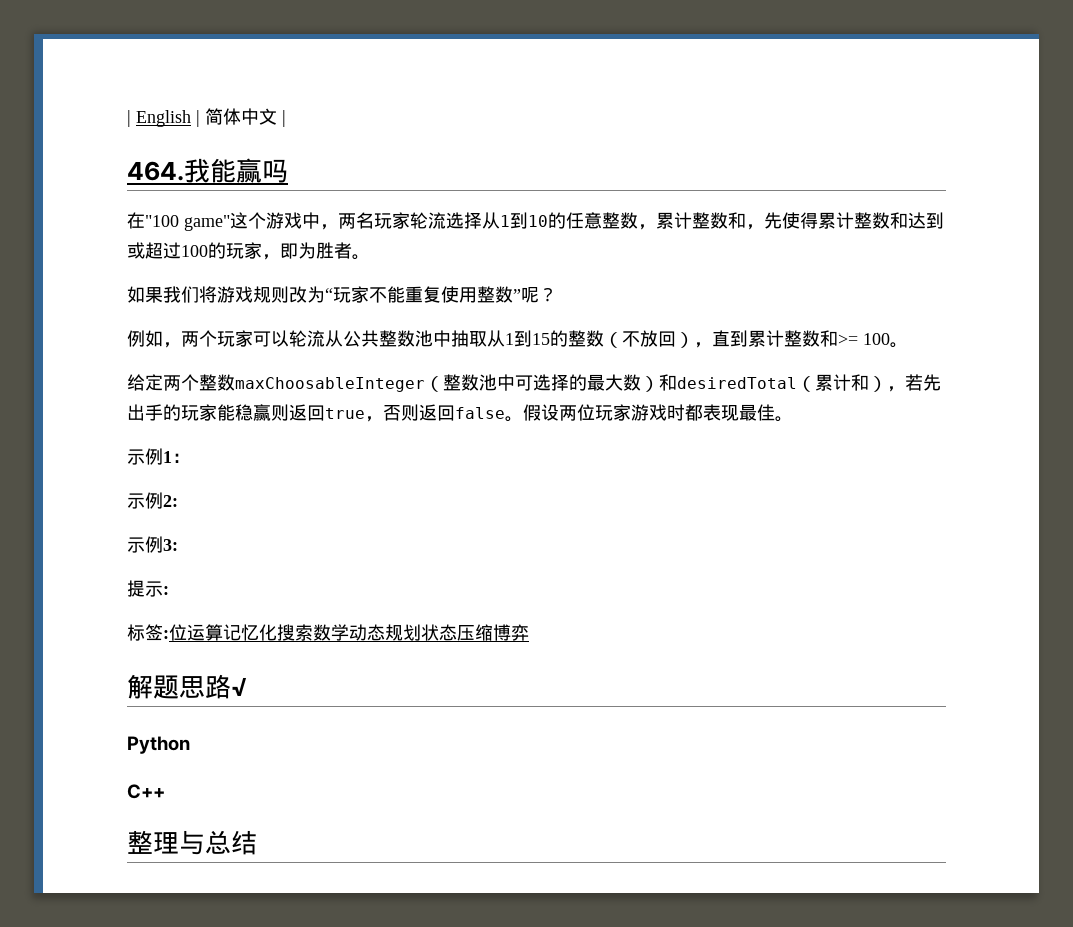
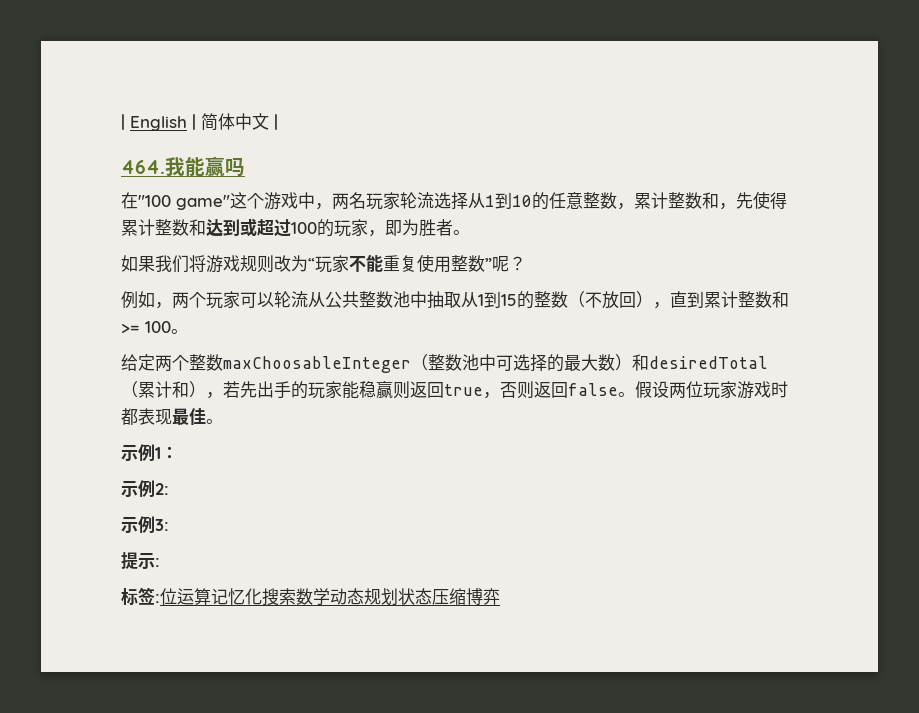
- 解题思路√
- Python
- C++
- 整理与总结

